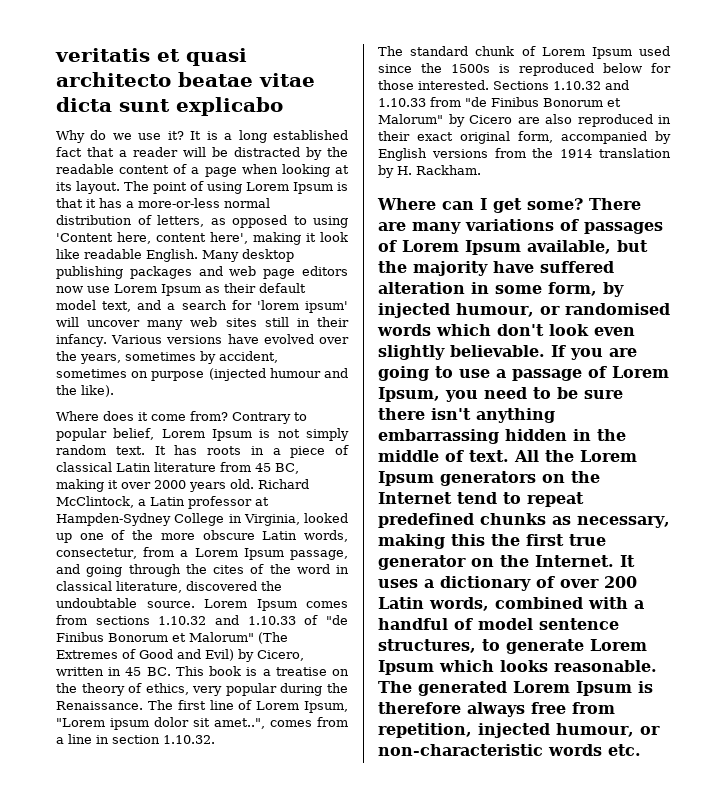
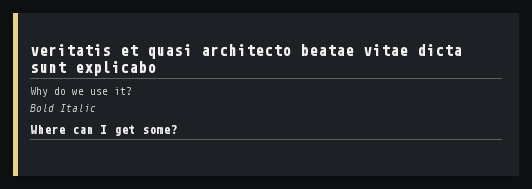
- Why do we use it? It is a long established fact that a reader will be distracted by the readable content of a page when looking at its layout. The point of using Lorem Ipsum is that it has a more-or-less normal distribution of letters, as opposed to using 'Content here, content here', making it look like readable English. Many desktop publishing packages and web page editors now use Lorem Ipsum as their default model text, and a search for 'lorem ipsum' will uncover many web sites still in their infancy. Various versions have evolved over the years, sometimes by accident, sometimes on purpose (injected humour and the like).
- Where does it come from? Contrary to popular belief, Lorem Ipsum is not simply random text. It has roots in a piece of classical Latin literature from 45 BC, making it over 2000 years old. Richard McClintock, a Latin professor at Hampden-Sydney College in Virginia, looked up one of the more obscure Latin words, consectetur, from a Lorem Ipsum passage, and going through the cites of the word in classical literature, discovered the undoubtable source. Lorem Ipsum comes from sections 1.10.32 and 1.10.33 of "de Finibus Bonorum et Malorum" (The Extremes of Good and Evil) by Cicero, written in 45 BC. This book is a treatise on the theory of ethics, very popular during the Renaissance. The first line of Lorem Ipsum, "Lorem ipsum dolor sit amet..", comes from a line in section 1.10.32.
- The standard chunk of Lorem Ipsum used since the 1500s is reproduced below for those interested. Sections 1.10.32 and 1.10.33 from "de Finibus Bonorum et Malorum" by Cicero are also reproduced in their exact original form, accompanied by English versions from the 1914 translation by H. Rackham.
+ Why do we use it?
+ Bold Italic
- There are many variations of passages of Lorem Ipsum available, but the majority have suffered alteration in some form, by injected humour, or randomised words which don't look even slightly believable. If you are going to use a passage of Lorem Ipsum, you need to be sure there isn't anything embarrassing hidden in the middle of text. All the Lorem Ipsum generators on the Internet tend to repeat predefined chunks as necessary, making this the first true generator on the Internet. It uses a dictionary of over 200 Latin words, combined with a handful of model sentence structures, to generate Lorem Ipsum which looks reasonable. The generated Lorem Ipsum is therefore always free from repetition, injected humour, or non-characteristic words etc.

